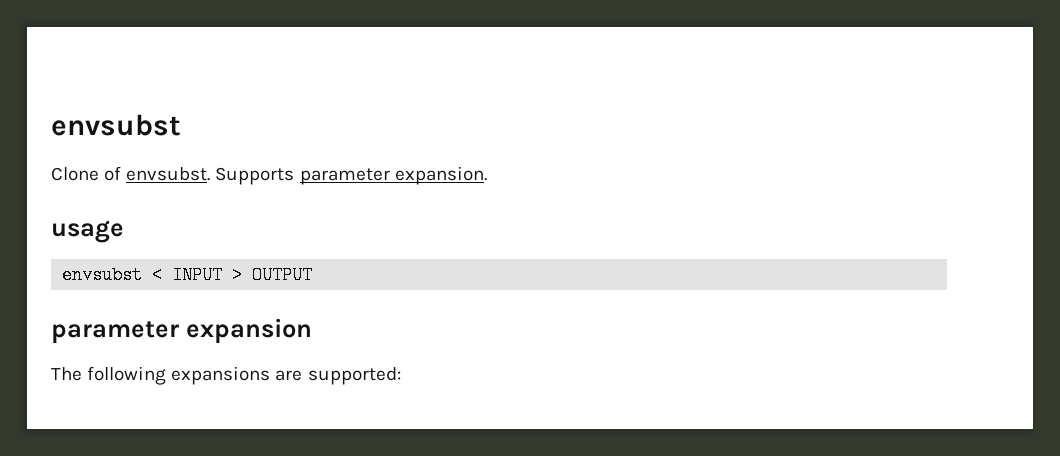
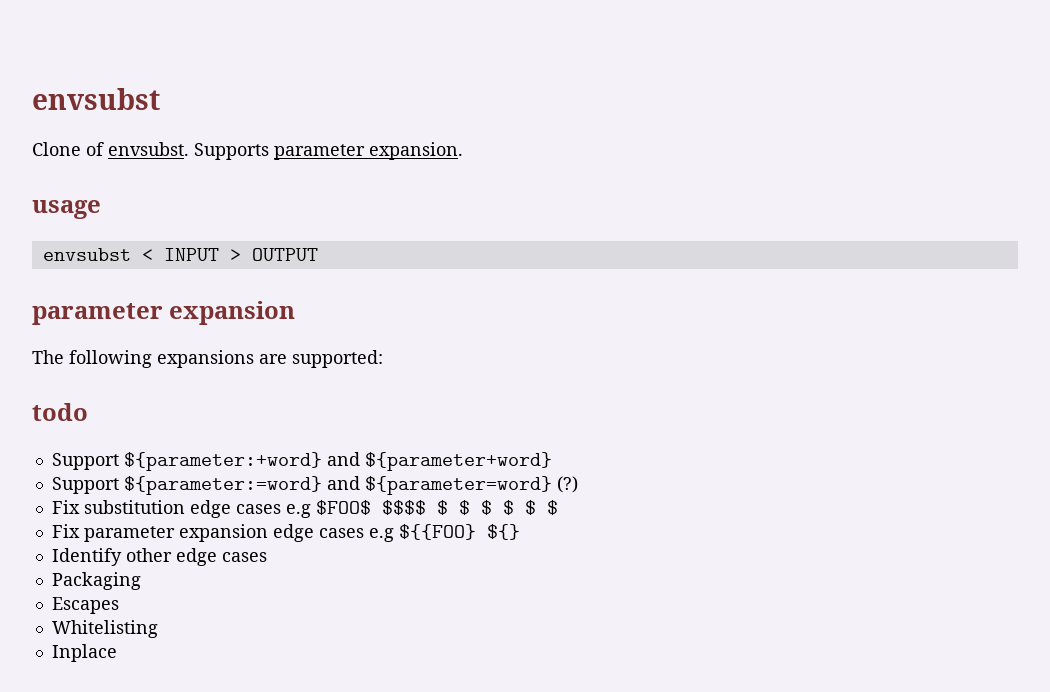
+ todo
+ Support ${parameter:+word} and ${parameter+word}
+ Support ${parameter:=word} and ${parameter=word} (?)
+ Fix substitution edge cases e.g $FOO$ $$$$ $ $ $ $ $ $
+ Fix parameter expansion edge cases e.g ${{FOO} ${}
+ Identify other edge cases
+ Packaging
+ Escapes
+ Whitelisting
+ Inplace

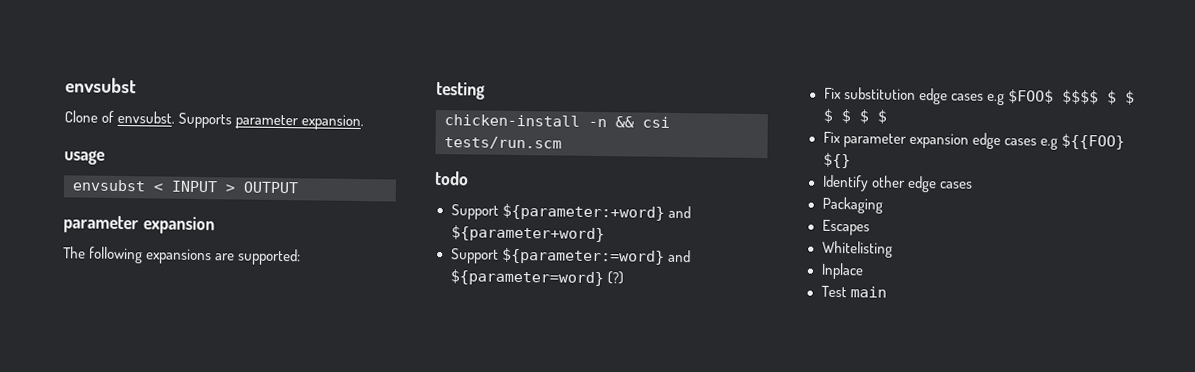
+ testing
+ chicken-install -n && csi tests/run.scm
+ Test main

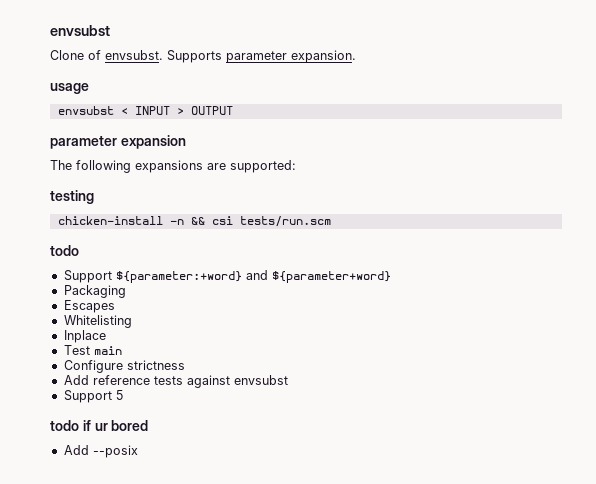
- Support ${parameter:=word} and ${parameter=word} (?)
- Fix substitution edge cases e.g $FOO$ $$$$ $ $ $ $ $ $
- Fix parameter expansion edge cases e.g ${{FOO} ${}
- Identify other edge cases
+ Configure strictness
+ Add reference tests against envsubst
+ Support 5
+ todo if ur bored
+ Add --posix

